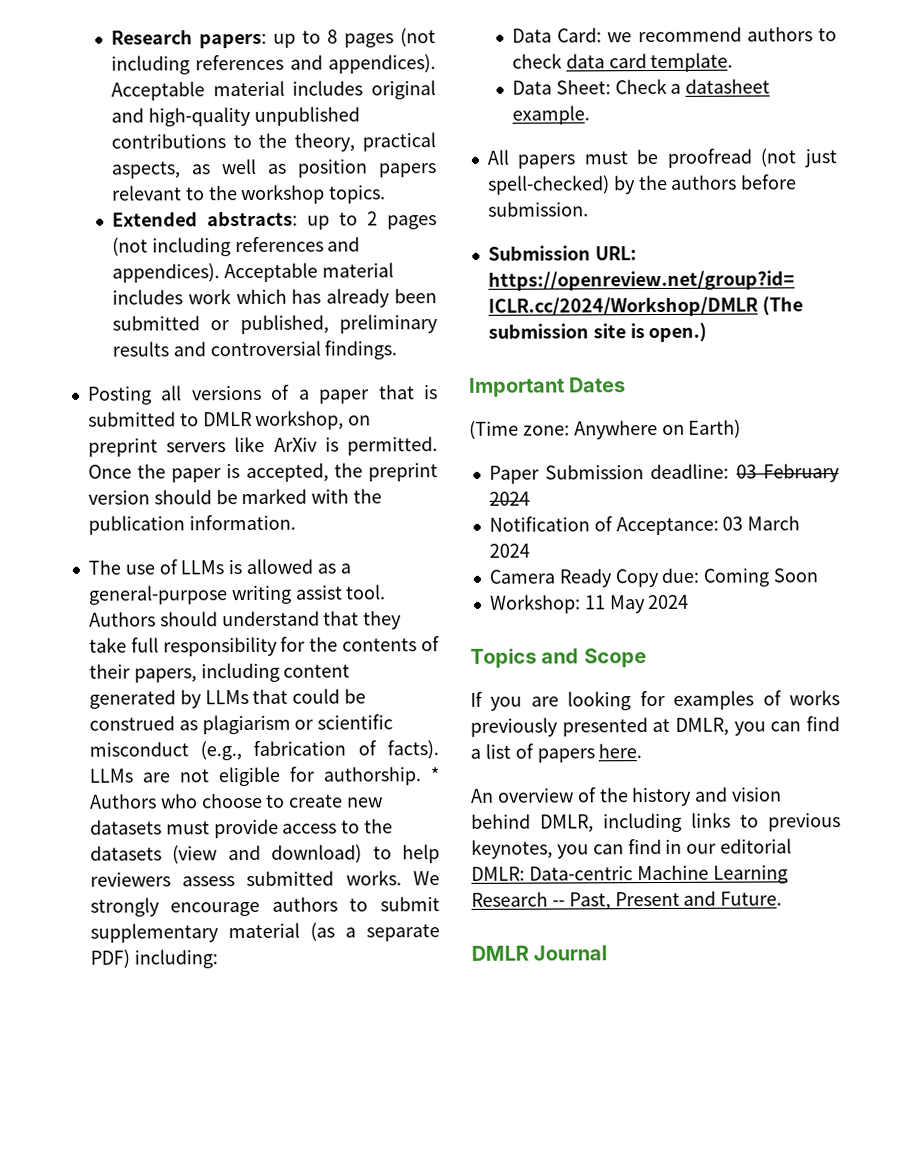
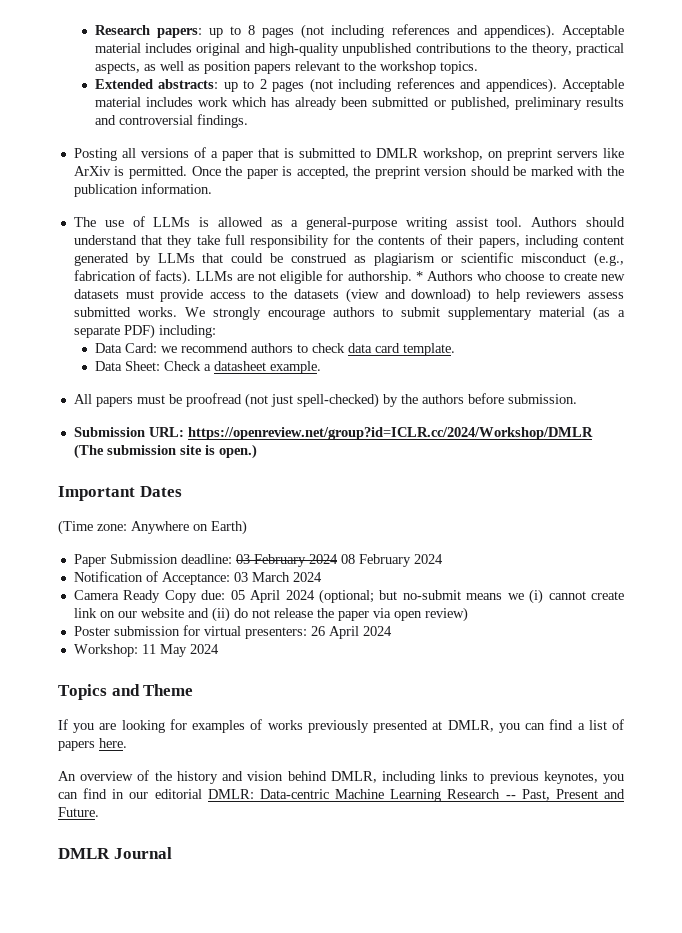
- Paper Submission deadline: 03 February 2024
+ Paper Submission deadline: 03 February 2024 08 February 2024
- Camera Ready Copy due: Coming Soon
+ Camera Ready Copy due: 05 April 2024 (optional; but no-submit means we (i) cannot create link on our website and (ii) do not release the paper via open review)
+ Poster submission for virtual presenters: 26 April 2024
- Topics and Scope
+ Topics and Theme

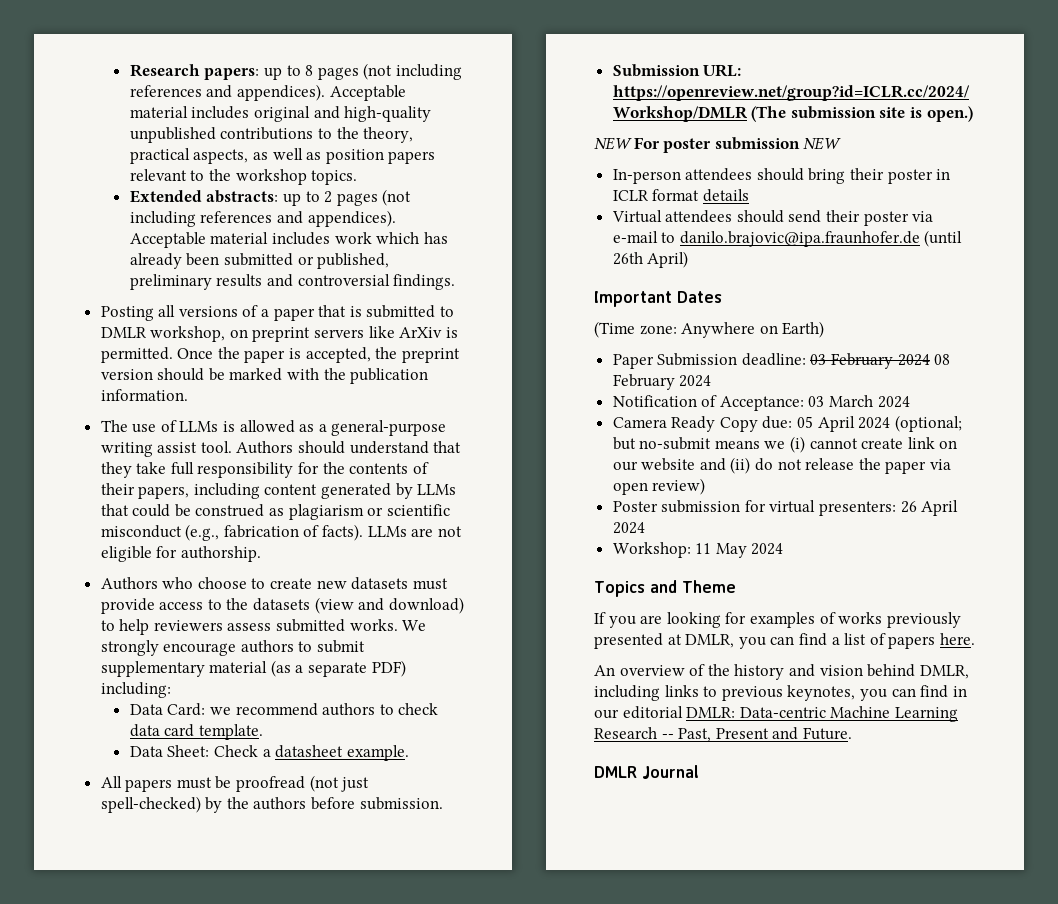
- LLMs are not eligible for authorship. * Authors who choose to create new datasets must provide access to the datasets (view and download) to help reviewers assess submitted works.
+ LLMs are not eligible for authorship.
+ Authors who choose to create new datasets must provide access to the datasets (view and download) to help reviewers assess submitted works.
+ NEW For poster submission NEW
+ In-person attendees should bring their poster in ICLR format details
+ Virtual attendees should send their poster via e-mail to danilo.brajovic@ipa.fraunhofer.de (until 26th April)

